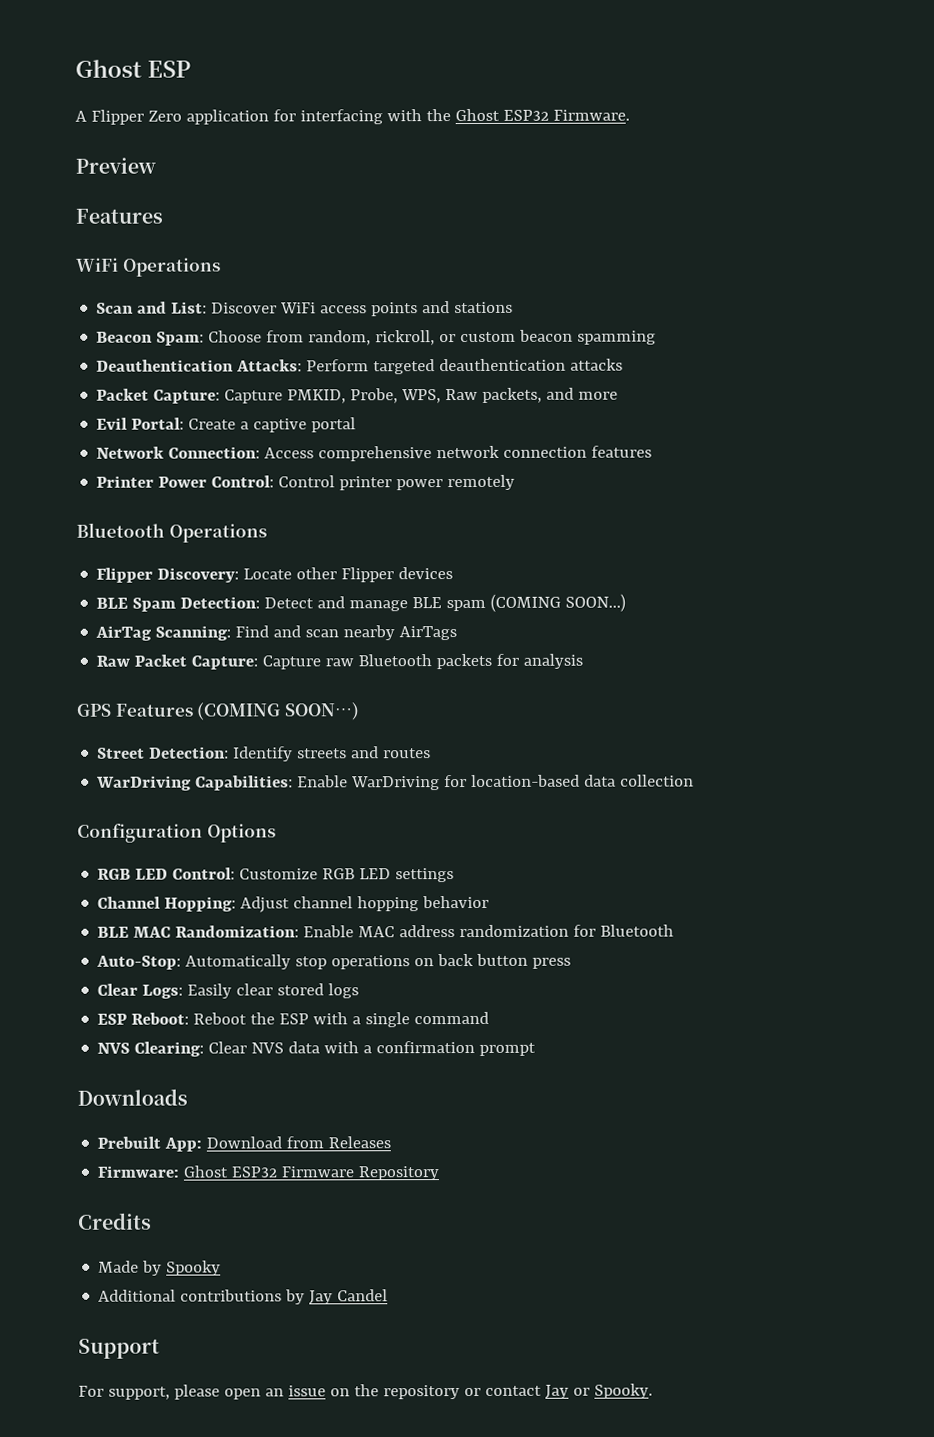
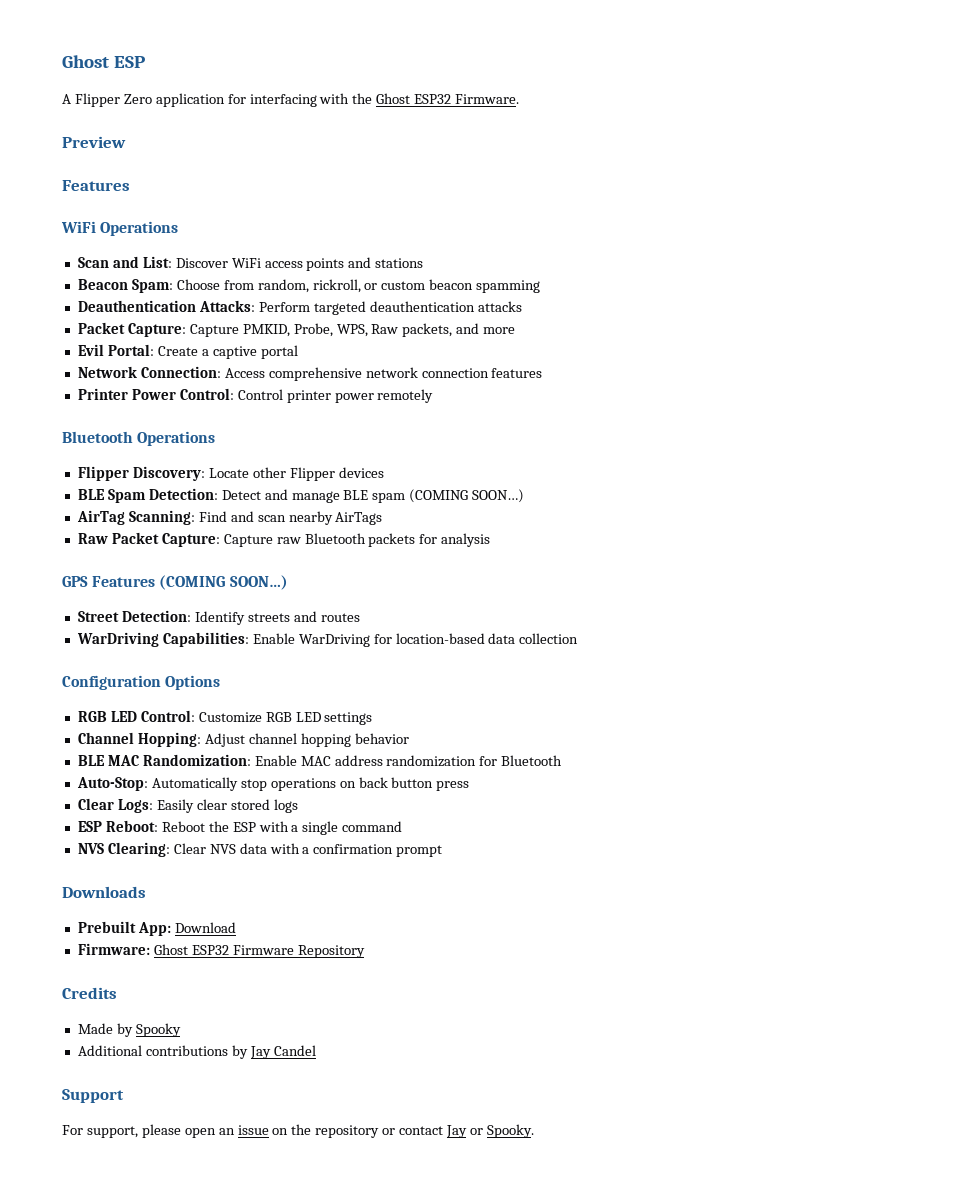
- Prebuilt App: Download from Releases
+ Prebuilt App: Download

